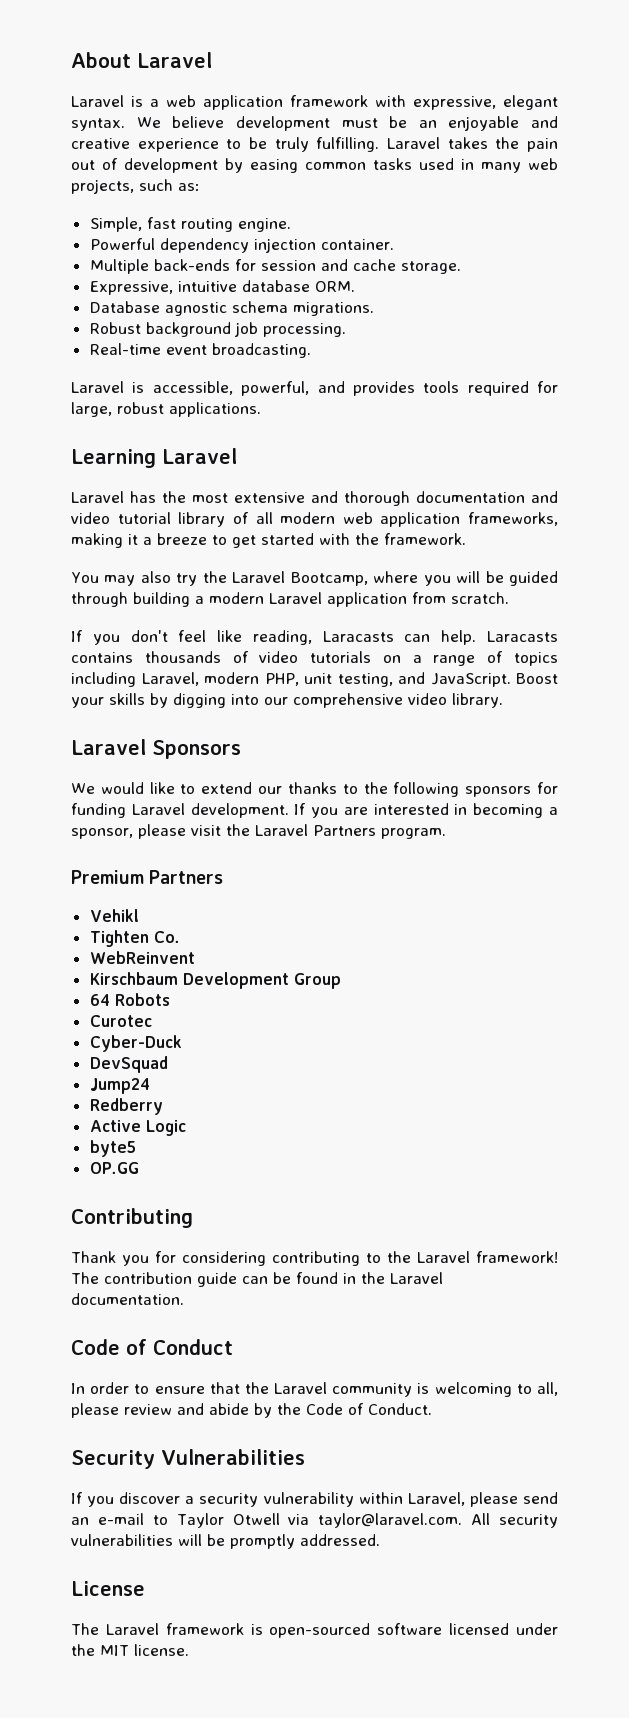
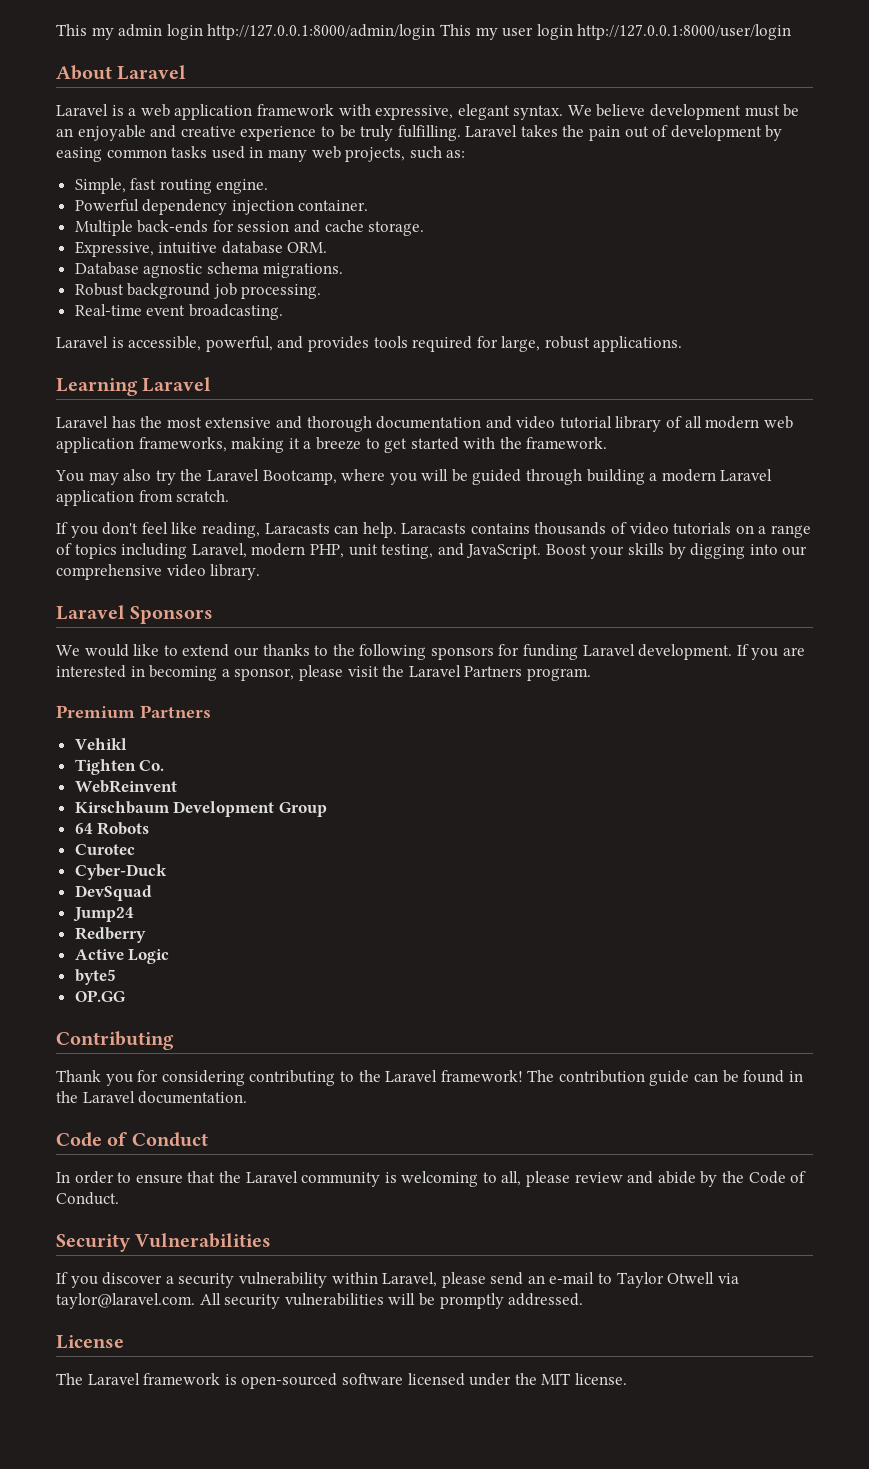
+ This my admin login http://127.0.0.1:8000/admin/login This my user login http://127.0.0.1:8000/user/login

